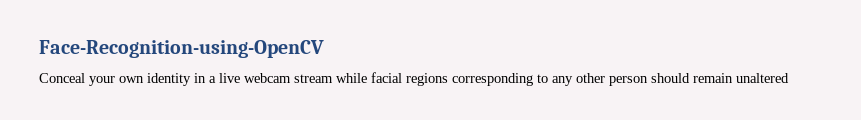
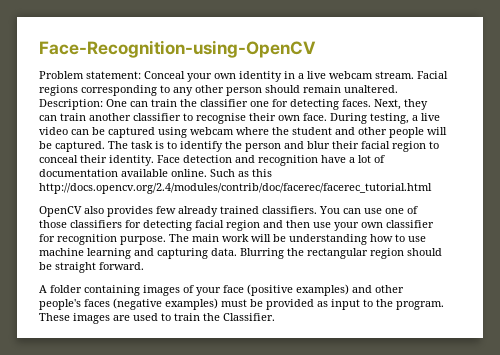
- Conceal your own identity in a live webcam stream while facial regions corresponding to any other person should remain unaltered
+ Problem statement: Conceal your own identity in a live webcam stream. Facial regions corresponding to any other person should remain unaltered. Description: One can train the classifier one for detecting faces. Next, they can train another classifier to recognise their own face. During testing, a live video can be captured using webcam where the student and other people will be captured. The task is to identify the person and blur their facial region to conceal their identity. Face detection and recognition have a lot of documentation available online. Such as this http://docs.opencv.org/2.4/modules/contrib/doc/facerec/facerec_tutorial.html
+ OpenCV also provides few already trained classifiers. You can use one of those classifiers for detecting facial region and then use your own classifier for recognition purpose. The main work will be understanding how to use machine learning and capturing data. Blurring the rectangular region should be straight forward.
+ A folder containing images of your face (positive examples) and other people's faces (negative examples) must be provided as input to the program. These images are used to train the Classifier.

